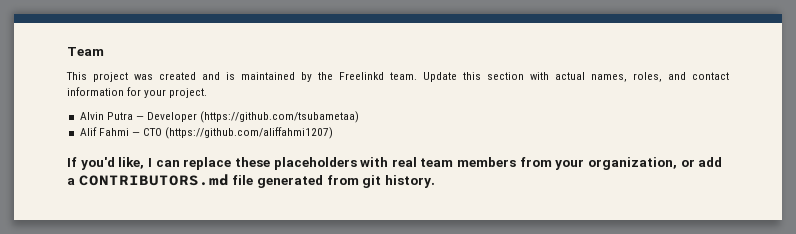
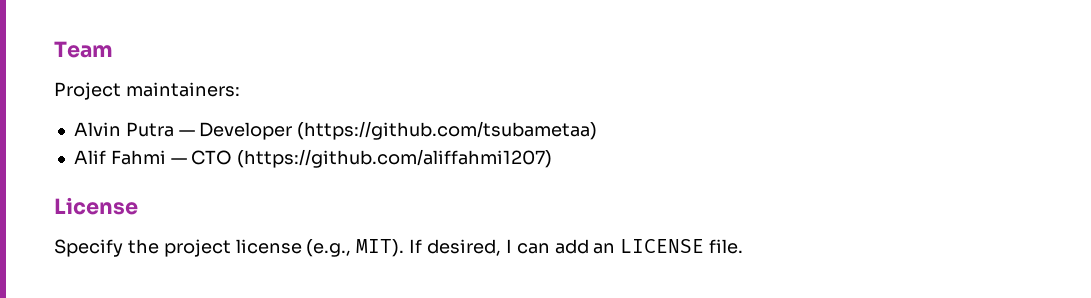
- This project was created and is maintained by the Freelinkd team. Update this section with actual names, roles, and contact information for your project.
+ Project maintainers:
- If you'd like, I can replace these placeholders with real team members from your organization, or add a CONTRIBUTORS.md file generated from git history.
+ License
+ Specify the project license (e.g., MIT). If desired, I can add an LICENSE file.

